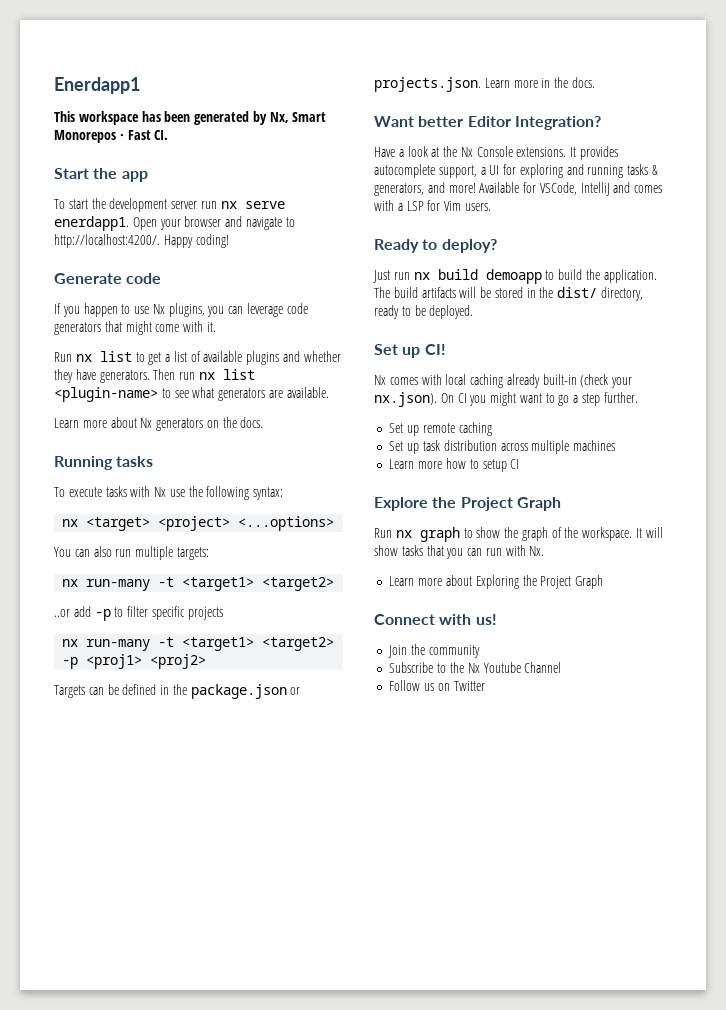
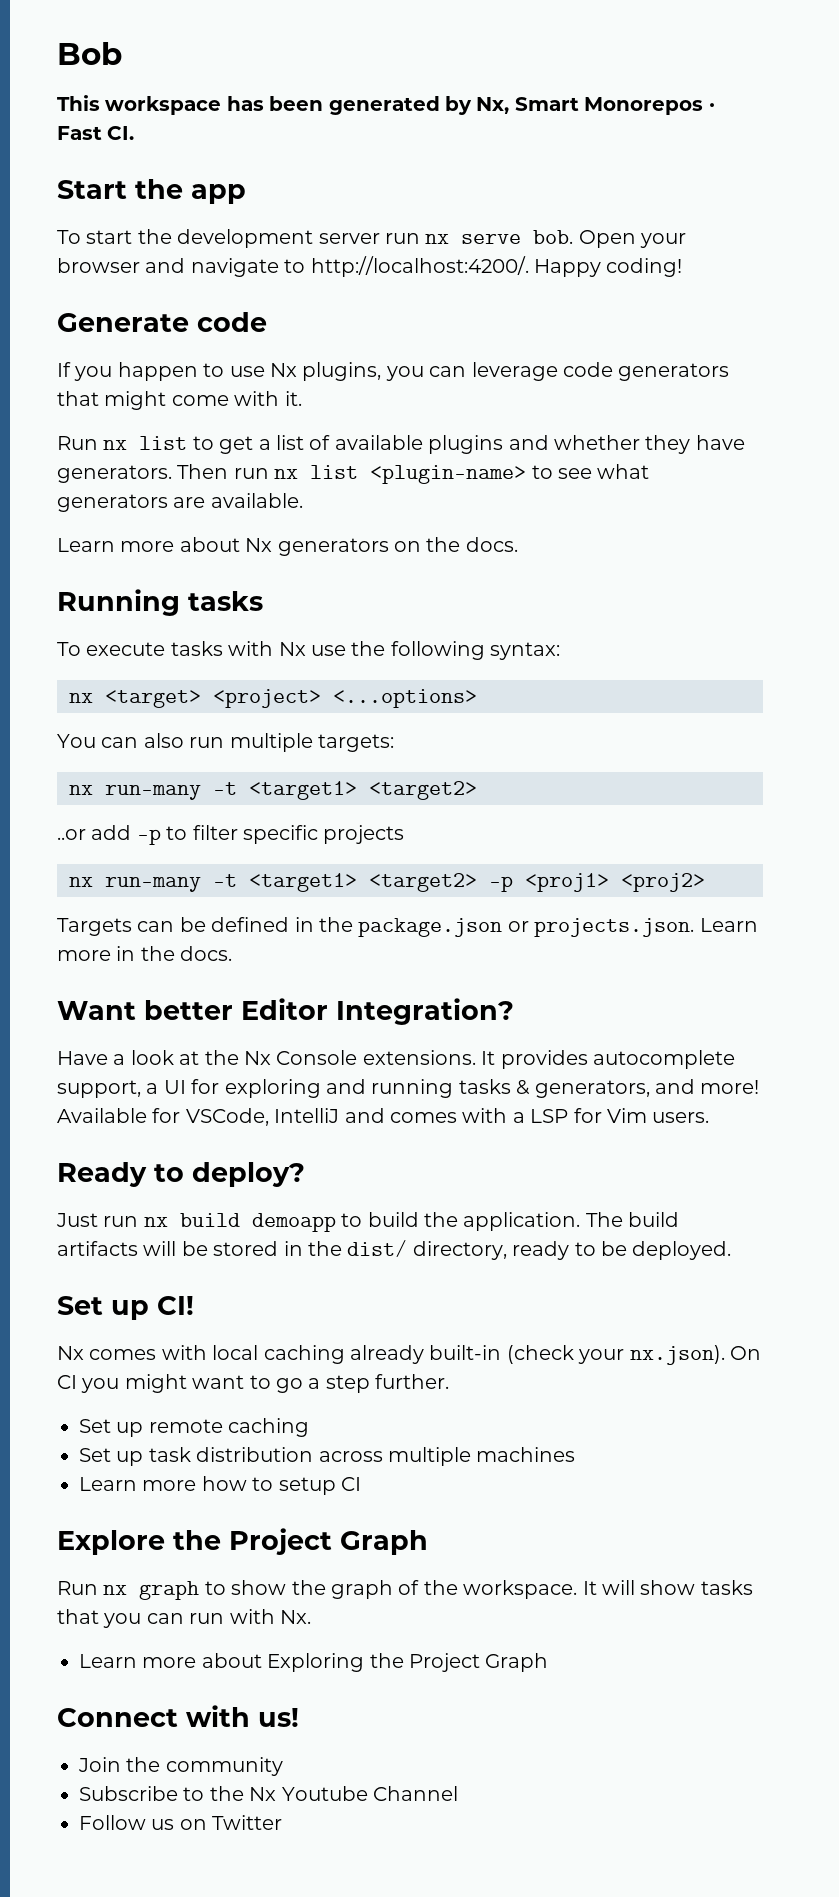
- Enerdapp1
+ Bob
- To start the development server run nx serve enerdapp1.
+ To start the development server run nx serve bob.

